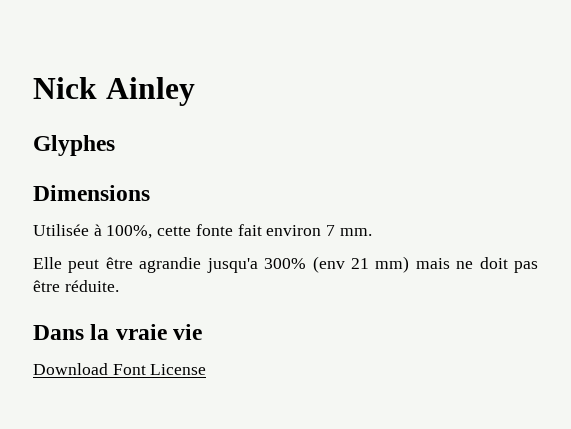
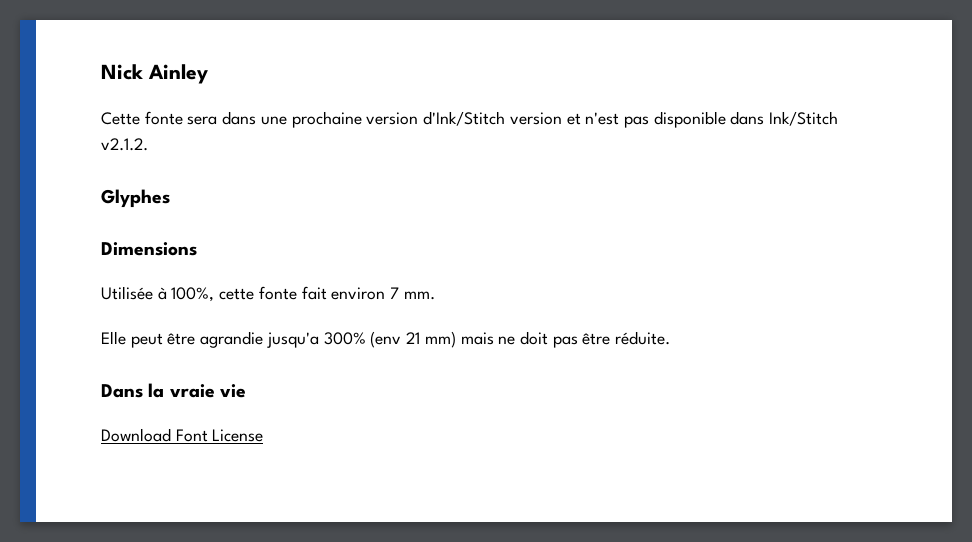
+ Cette fonte sera dans une prochaine version d'Ink/Stitch version et n'est pas disponible dans Ink/Stitch v2.1.2.

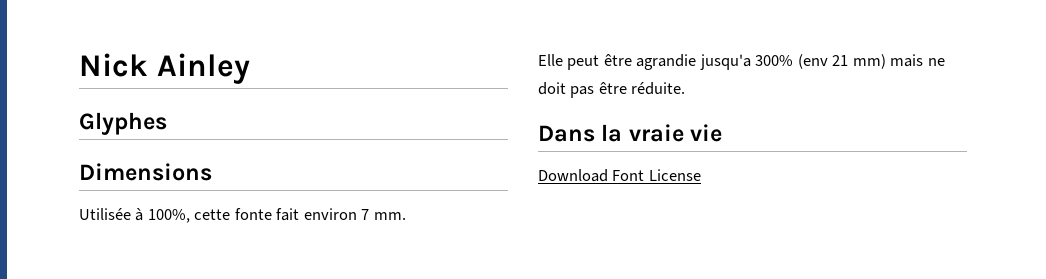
- Cette fonte sera dans une prochaine version d'Ink/Stitch version et n'est pas disponible dans Ink/Stitch v2.1.2.

